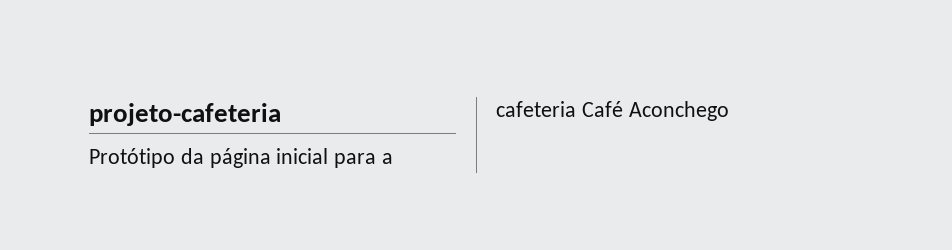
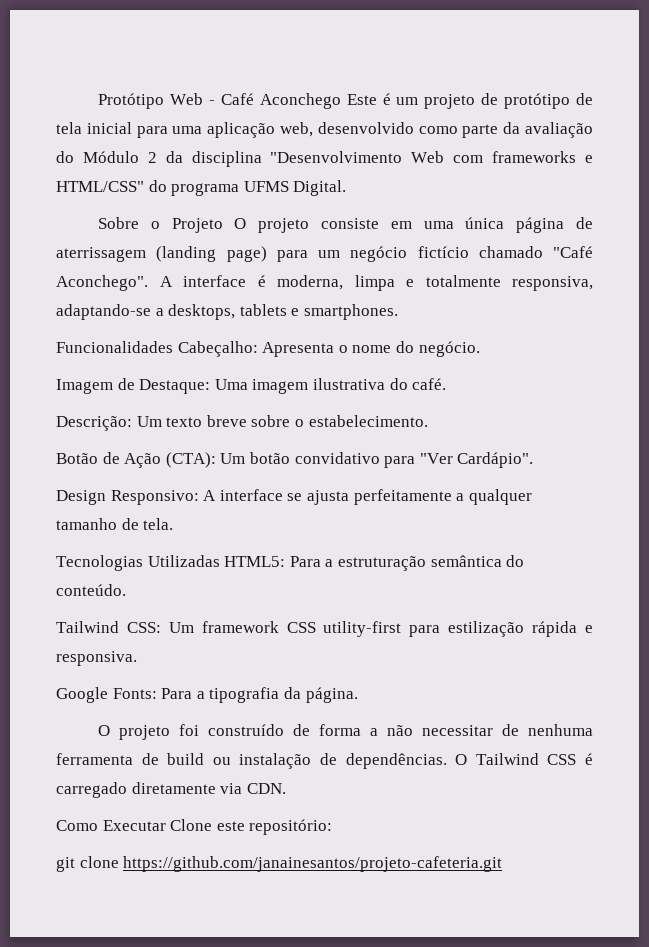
- projeto-cafeteria
- Protótipo da página inicial para a cafeteria Café Aconchego
+ Protótipo Web - Café Aconchego Este é um projeto de protótipo de tela inicial para uma aplicação web, desenvolvido como parte da avaliação do Módulo 2 da disciplina "Desenvolvimento Web com frameworks e HTML/CSS" do programa UFMS Digital.
+ Sobre o Projeto O projeto consiste em uma única página de aterrissagem (landing page) para um negócio fictício chamado "Café Aconchego". A interface é moderna, limpa e totalmente responsiva, adaptando-se a desktops, tablets e smartphones.
+ Funcionalidades Cabeçalho: Apresenta o nome do negócio.
+ Imagem de Destaque: Uma imagem ilustrativa do café.
+ Descrição: Um texto breve sobre o estabelecimento.
+ Botão de Ação (CTA): Um botão convidativo para "Ver Cardápio".
+ Design Responsivo: A interface se ajusta perfeitamente a qualquer tamanho de tela.
+ Tecnologias Utilizadas HTML5: Para a estruturação semântica do conteúdo.
+ Tailwind CSS: Um framework CSS utility-first para estilização rápida e responsiva.
+ Google Fonts: Para a tipografia da página.
+ O projeto foi construído de forma a não necessitar de nenhuma ferramenta de build ou instalação de dependências. O Tailwind CSS é carregado diretamente via CDN.
+ Como Executar Clone este repositório:
+ git clone https://github.com/janainesantos/projeto-cafeteria.git

